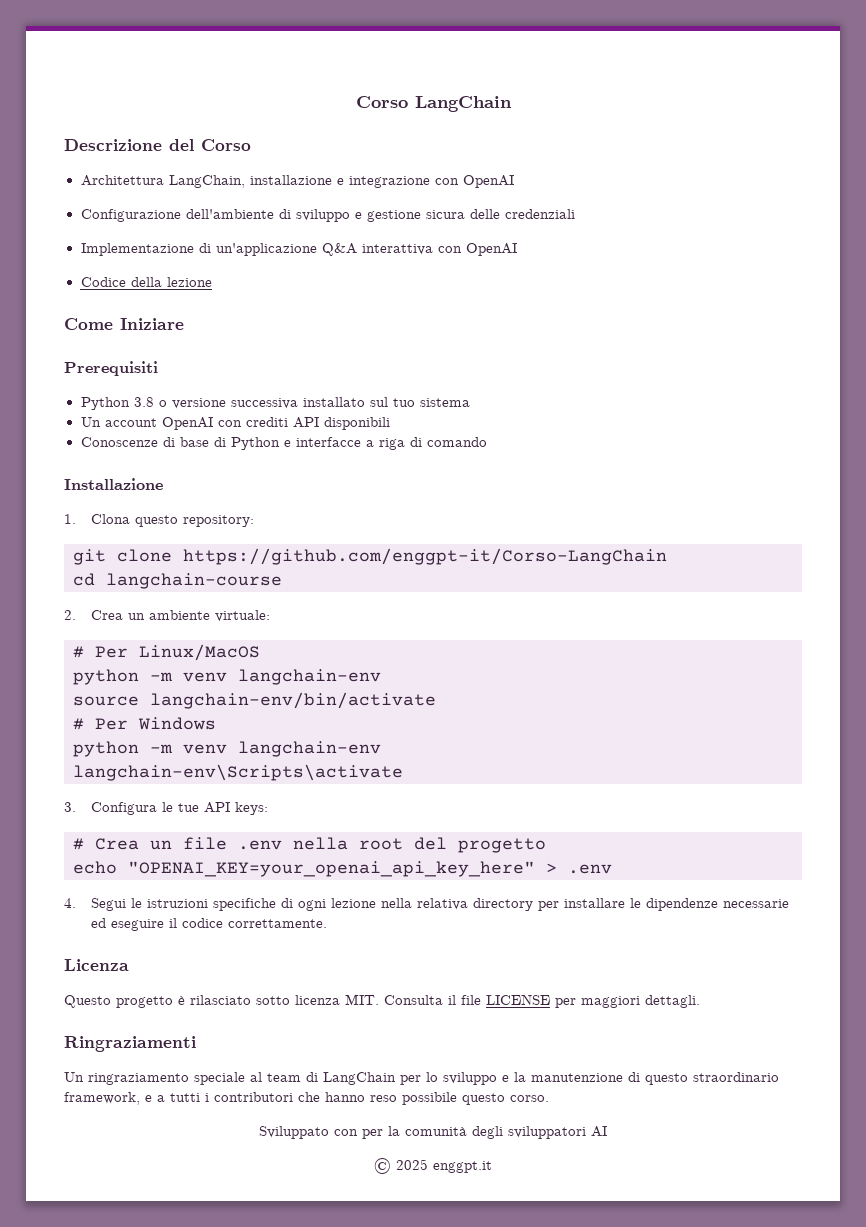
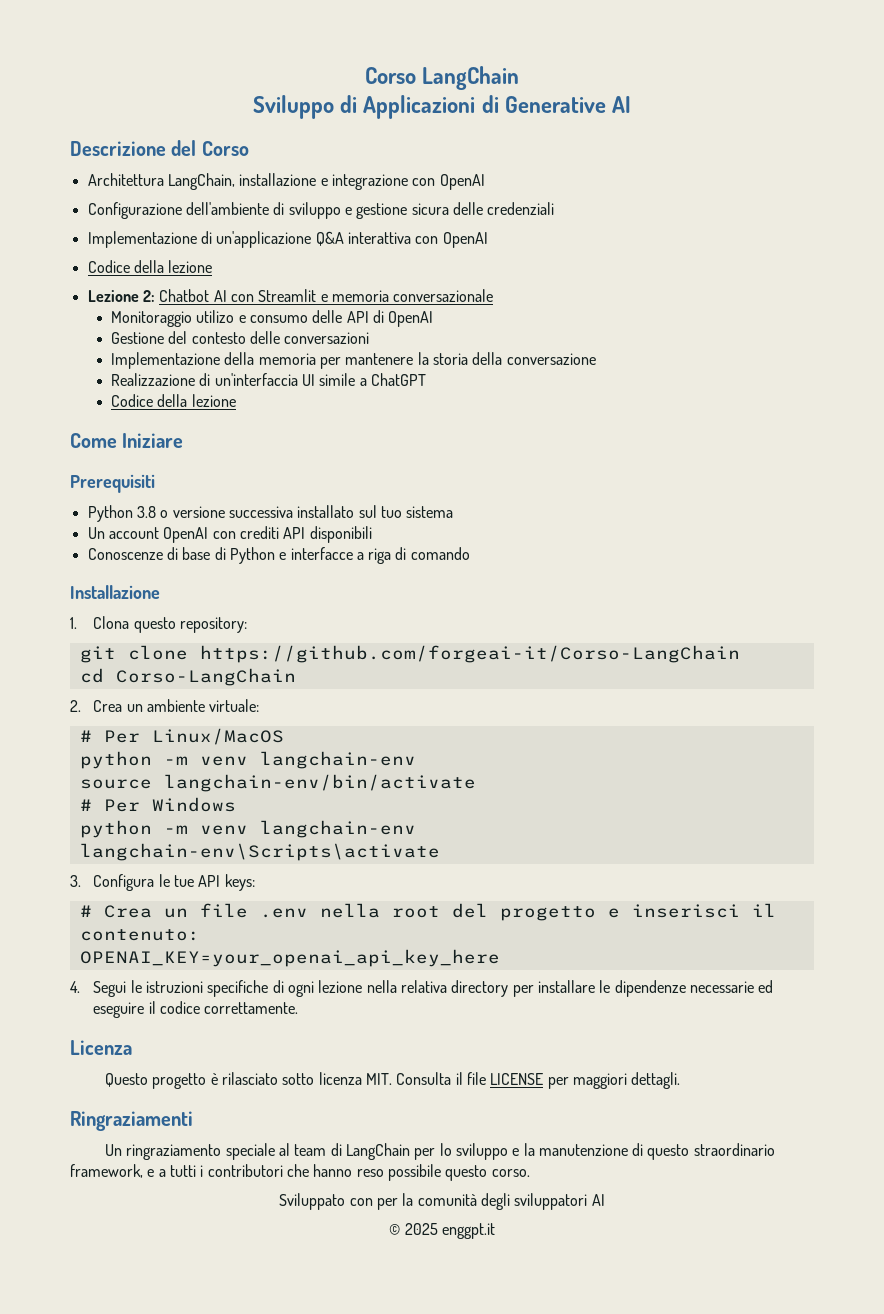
+ Sviluppo di Applicazioni di Generative AI
+ Lezione 2: Chatbot AI con Streamlit e memoria conversazionale
+ Monitoraggio utilizo e consumo delle API di OpenAI
+ Gestione del contesto delle conversazioni
+ Implementazione della memoria per mantenere la storia della conversazione
+ Realizzazione di un'interfaccia UI simile a ChatGPT
+ Codice della lezione
- git clone https://github.com/enggpt-it/Corso-LangChain
+ git clone https://github.com/forgeai-it/Corso-LangChain
- cd langchain-course
+ cd Corso-LangChain
- # Crea un file .env nella root del progetto
- echo "OPENAI_KEY=your_openai_api_key_here" > .env
+ # Crea un file .env nella root del progetto e inserisci il contenuto:
+ OPENAI_KEY=your_openai_api_key_here

